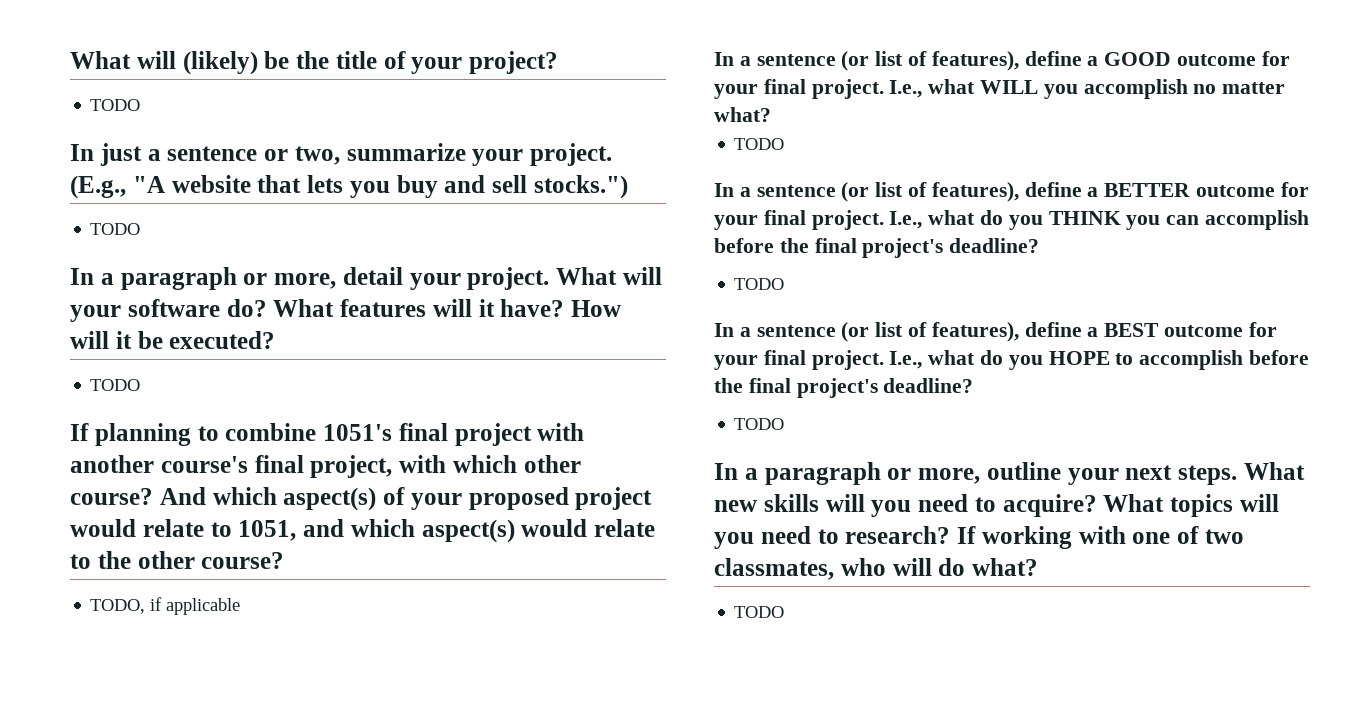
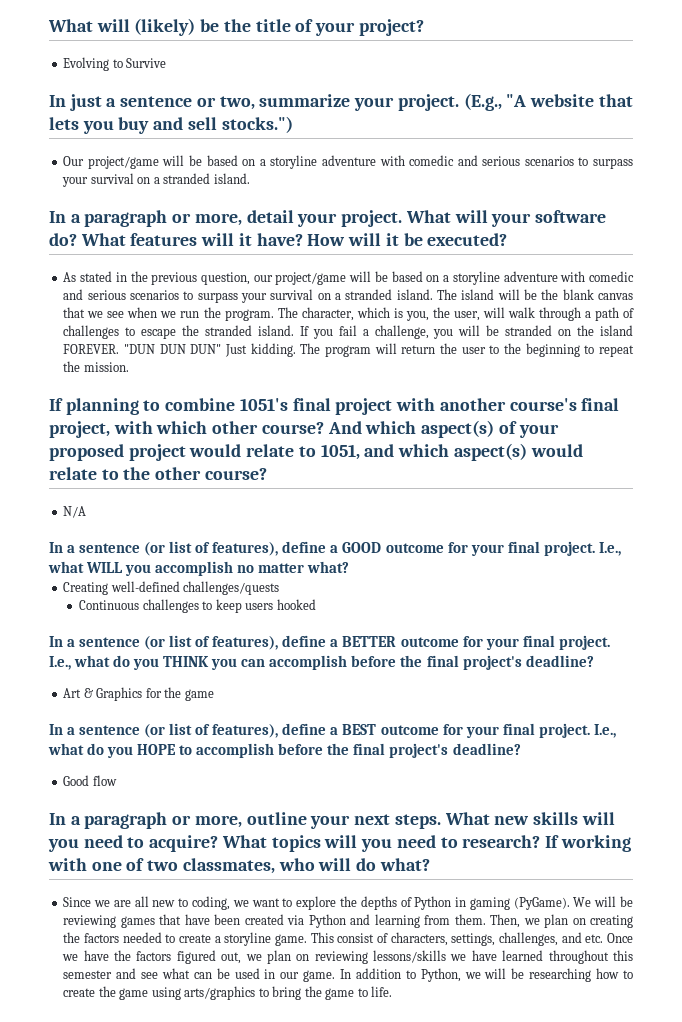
  What will (likely) be the title of your project?
- TODO
+ Evolving to Survive
  (E.g., "A website that lets you buy and sell stocks.")
- TODO
+ Our project/game will be based on a storyline adventure with comedic and serious scenarios to surpass your survival on a stranded island.
  How will it be executed?
- TODO
+ As stated in the previous question, our project/game will be based on a storyline adventure with comedic and serious scenarios to surpass your survival on a stranded island. The island will be the blank canvas that we see when we run the program. The character, which is you, the user, will walk through a path of challenges to escape the stranded island. If you fail a challenge, you will be stranded on the island FOREVER. "DUN DUN DUN" Just kidding. The program will return the user to the beginning to repeat the mission.
- TODO, if applicable
+ N/A
  I.e., what WILL you accomplish no matter what?
- TODO
+ Creating well-defined challenges/quests
+ Continuous challenges to keep users hooked
  I.e., what do you THINK you can accomplish before the final project's deadline?
- TODO
+ Art & Graphics for the game
  I.e., what do you HOPE to accomplish before the final project's deadline?
- TODO
+ Good flow
  If working with one of two classmates, who will do what?
- TODO
+ Since we are all new to coding, we want to explore the depths of Python in gaming (PyGame). We will be reviewing games that have been created via Python and learning from them. Then, we plan on creating the factors needed to create a storyline game. This consist of characters, settings, challenges, and etc. Once we have the factors figured out, we plan on reviewing lessons/skills we have learned throughout this semester and see what can be used in our game. In addition to Python, we will be researching how to create the game using arts/graphics to bring the game to life.

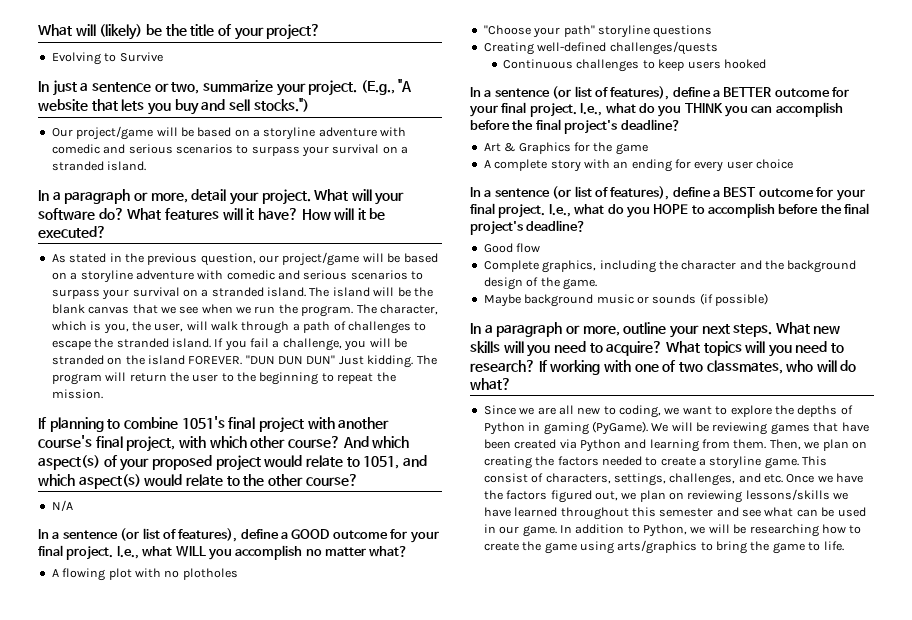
+ A flowing plot with no plotholes
+ "Choose your path" storyline questions
+ A complete story with an ending for every user choice
+ Complete graphics, including the character and the background design of the game.
+ Maybe background music or sounds (if possible)

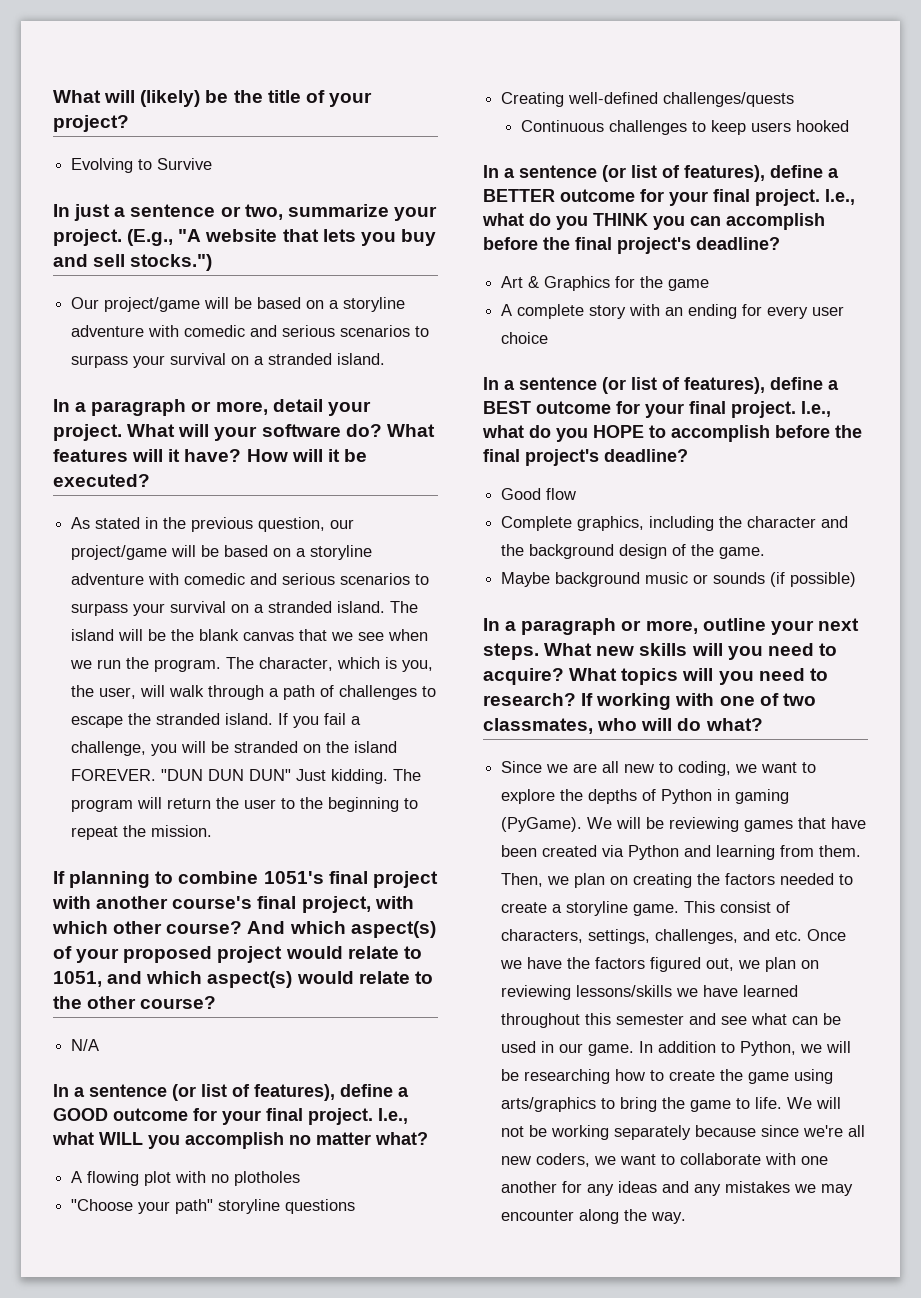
+ We will not be working separately because since we're all new coders, we want to collaborate with one another for any ideas and any mistakes we may encounter along the way.

